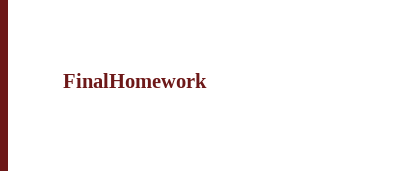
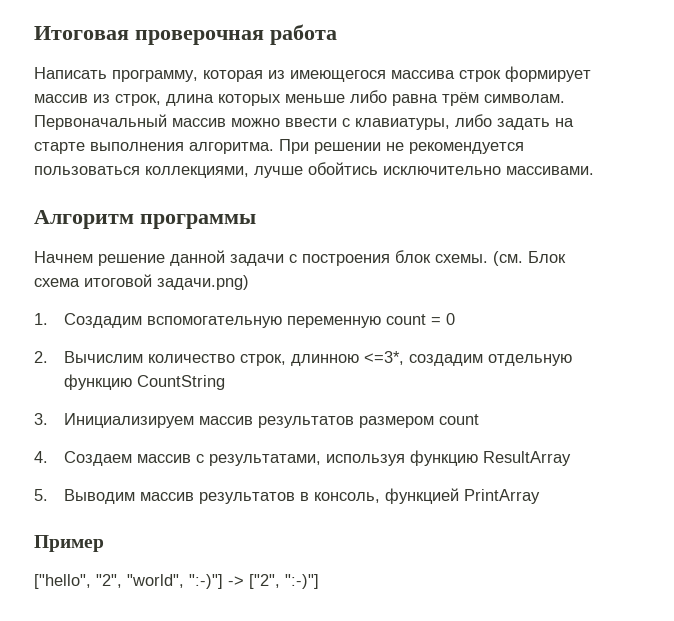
- FinalHomework
+ Итоговая проверочная работа
+ Написать программу, которая из имеющегося массива строк формирует массив из строк, длина которых меньше либо равна трём символам. Первоначальный массив можно ввести с клавиатуры, либо задать на старте выполнения алгоритма. При решении не рекомендуется пользоваться коллекциями, лучше обойтись исключительно массивами.
+ Алгоритм программы
+ Начнем решение данной задачи с построения блок схемы. (см. Блок схема итоговой задачи.png)
+ 1. Создадим вспомогательную переменную count = 0
+ 2. Вычислим количество строк, длинною <=3*, создадим отдельную функцию CountString
+ 3. Инициализируем массив результатов размером count
+ 4. Создаем массив с результатами, используя функцию ResultArray
+ 5. Выводим массив результатов в консоль, функцией PrintArray
+ Пример
+ ["hello", "2", "world", ":-)"] -> ["2", ":-)"]

